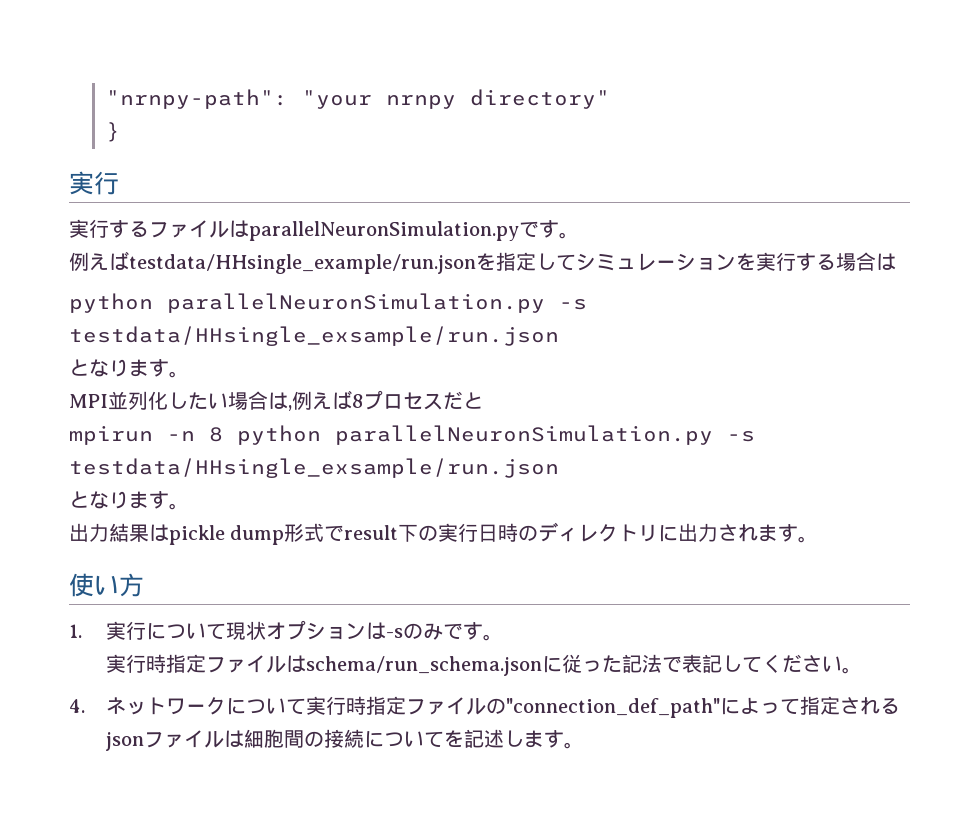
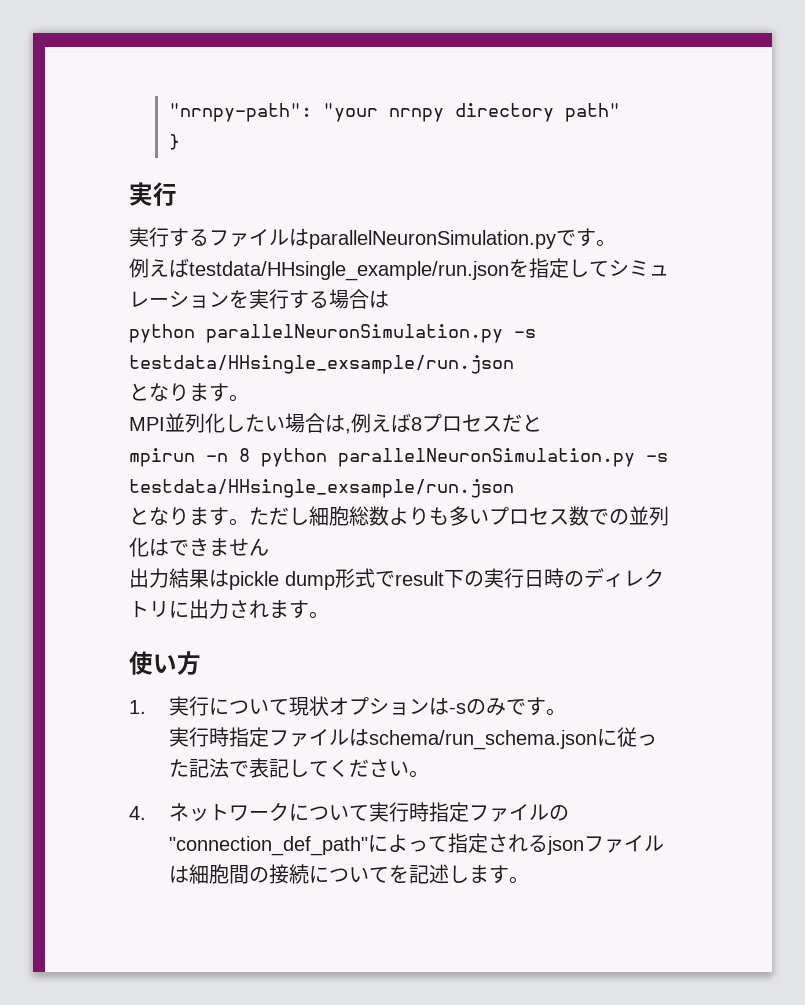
- "nrnpy-path": "your nrnpy directory"
+ "nrnpy-path": "your nrnpy directory path"
+ ただし細胞総数よりも多いプロセス数での並列化はできません

